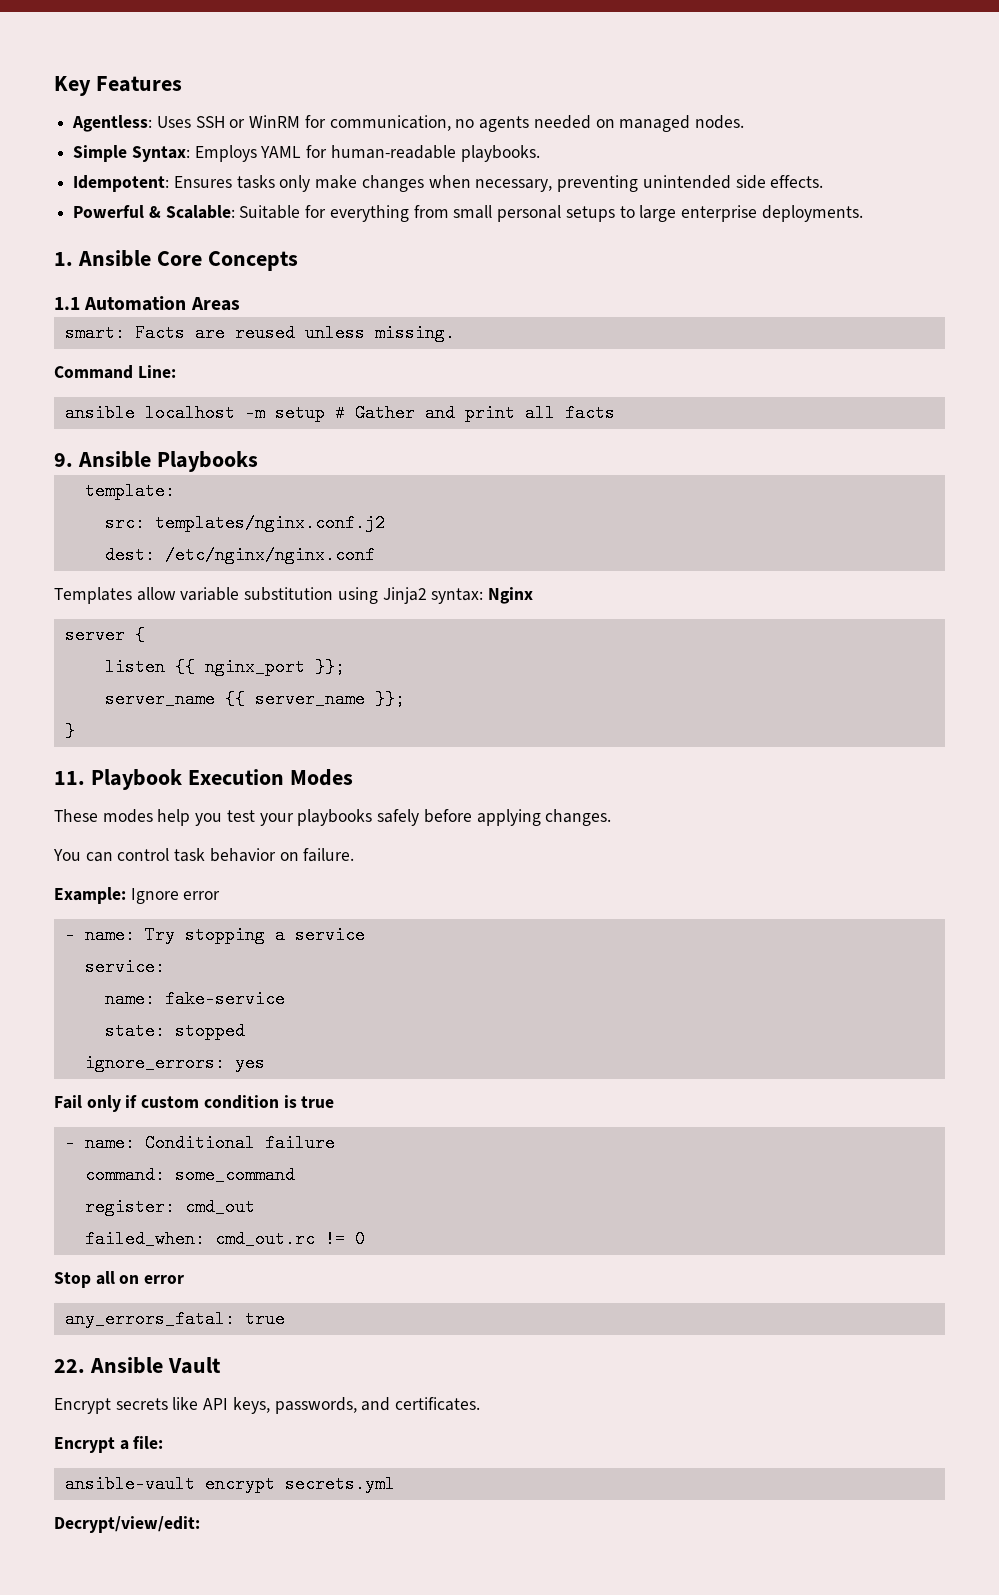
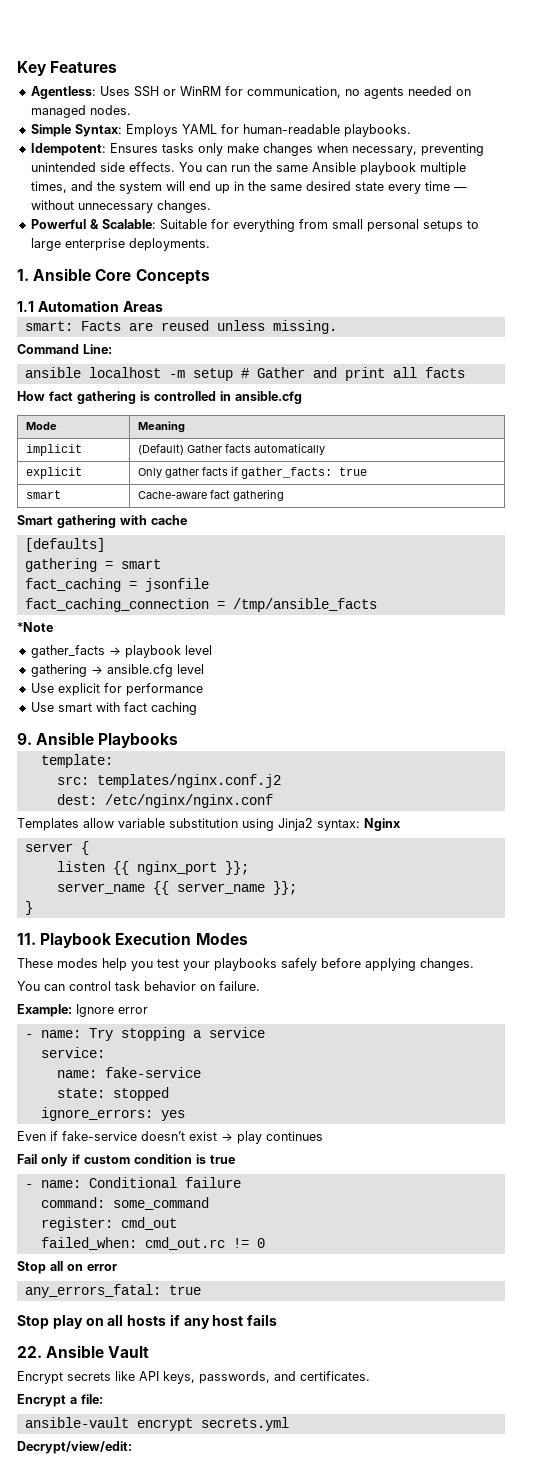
+ You can run the same Ansible playbook multiple times, and the system will end up in the same desired state every time — without unnecessary changes.
+ How fact gathering is controlled in ansible.cfg
+ Mode | Meaning
+ implicit | (Default) Gather facts automatically
+ explicit | Only gather facts if gather_facts: true
+ smart | Cache-aware fact gathering
+ Smart gathering with cache
+ [defaults]
+ gathering = smart
+ fact_caching = jsonfile
+ fact_caching_connection = /tmp/ansible_facts
+ *Note
+ gather_facts → playbook level
+ gathering → ansible.cfg level
+ Use explicit for performance
+ Use smart with fact caching
+ Even if fake-service doesn’t exist → play continues
+ Stop play on all hosts if any host fails

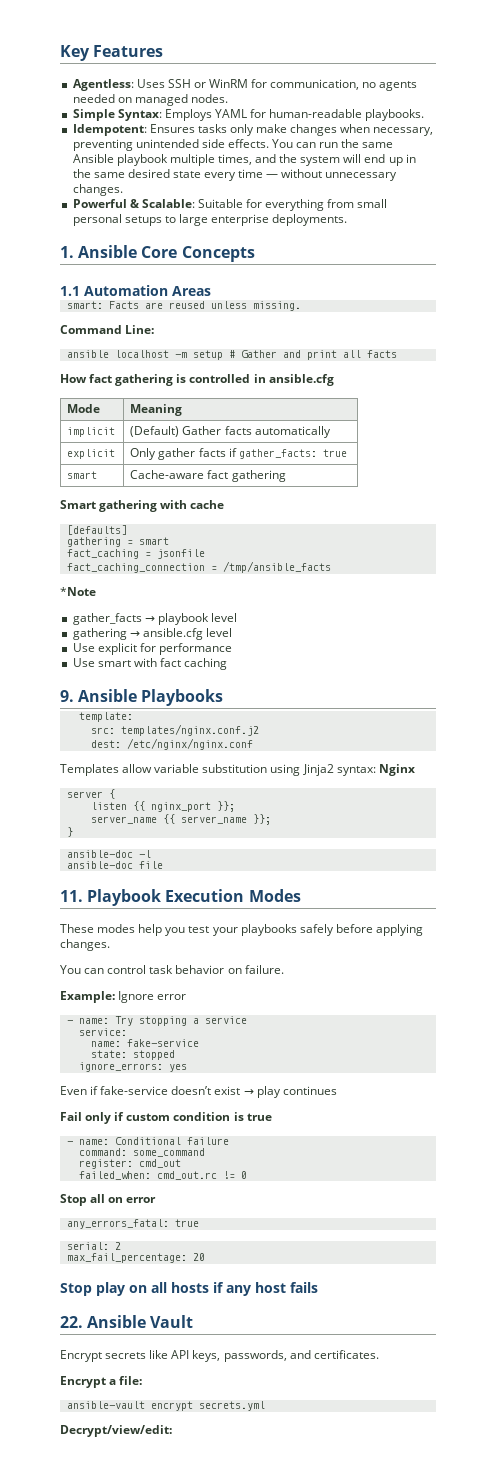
+ ansible-doc -l
+ ansible-doc file
+ serial: 2
+ max_fail_percentage: 20

